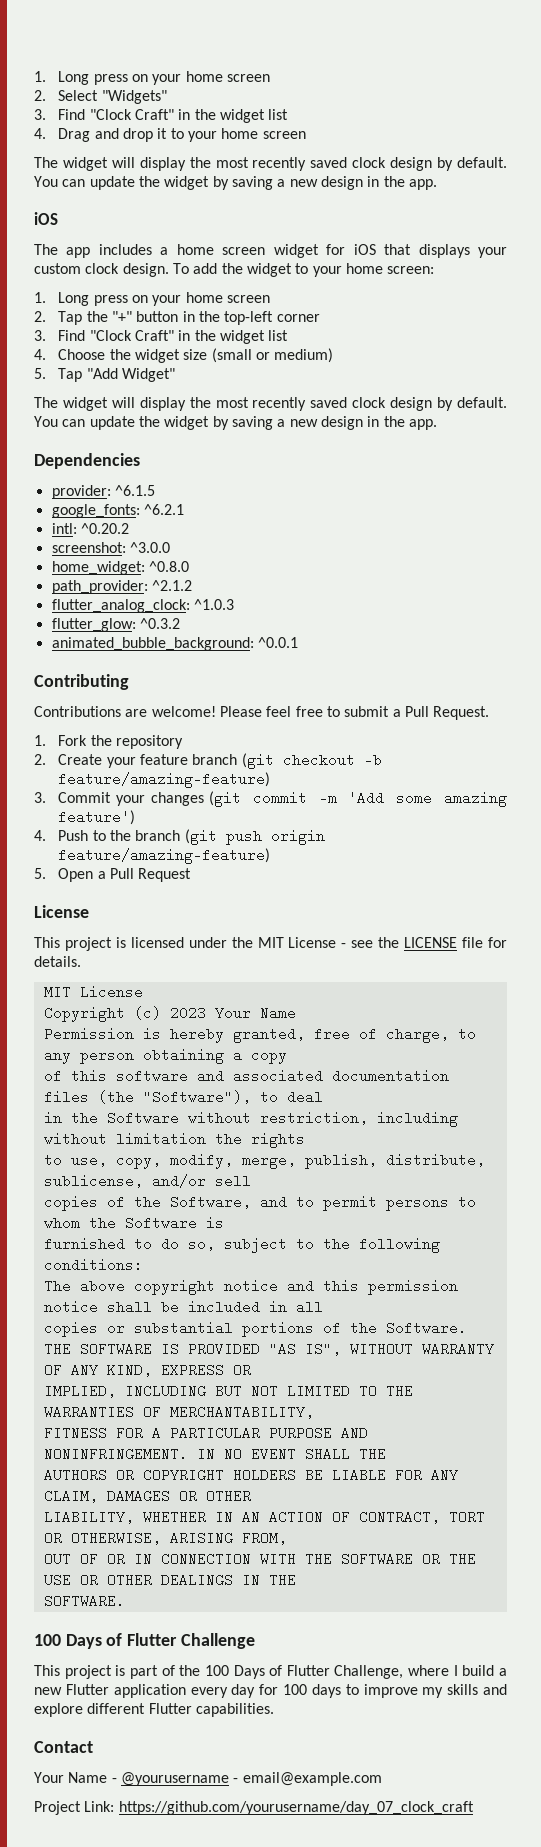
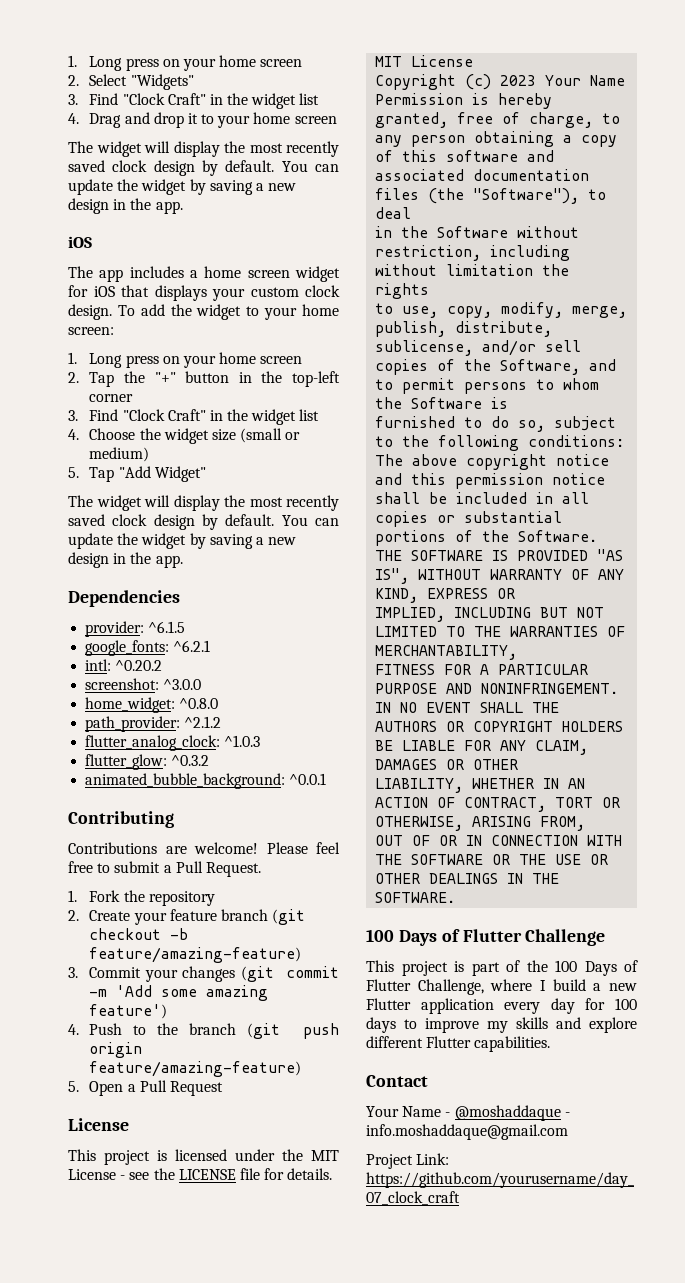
- Your Name - @yourusername - email@example.com
+ Your Name - @moshaddaque - info.moshaddaque@gmail.com

